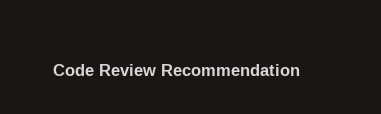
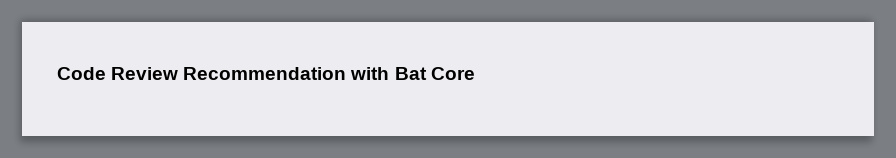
- Code Review Recommendation
+ Code Review Recommendation with Bat Core

